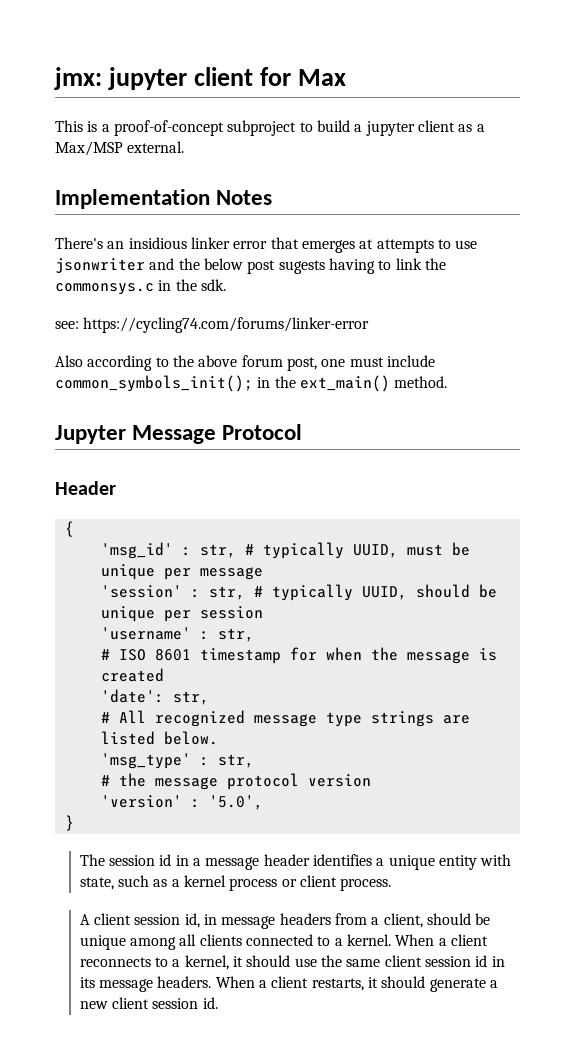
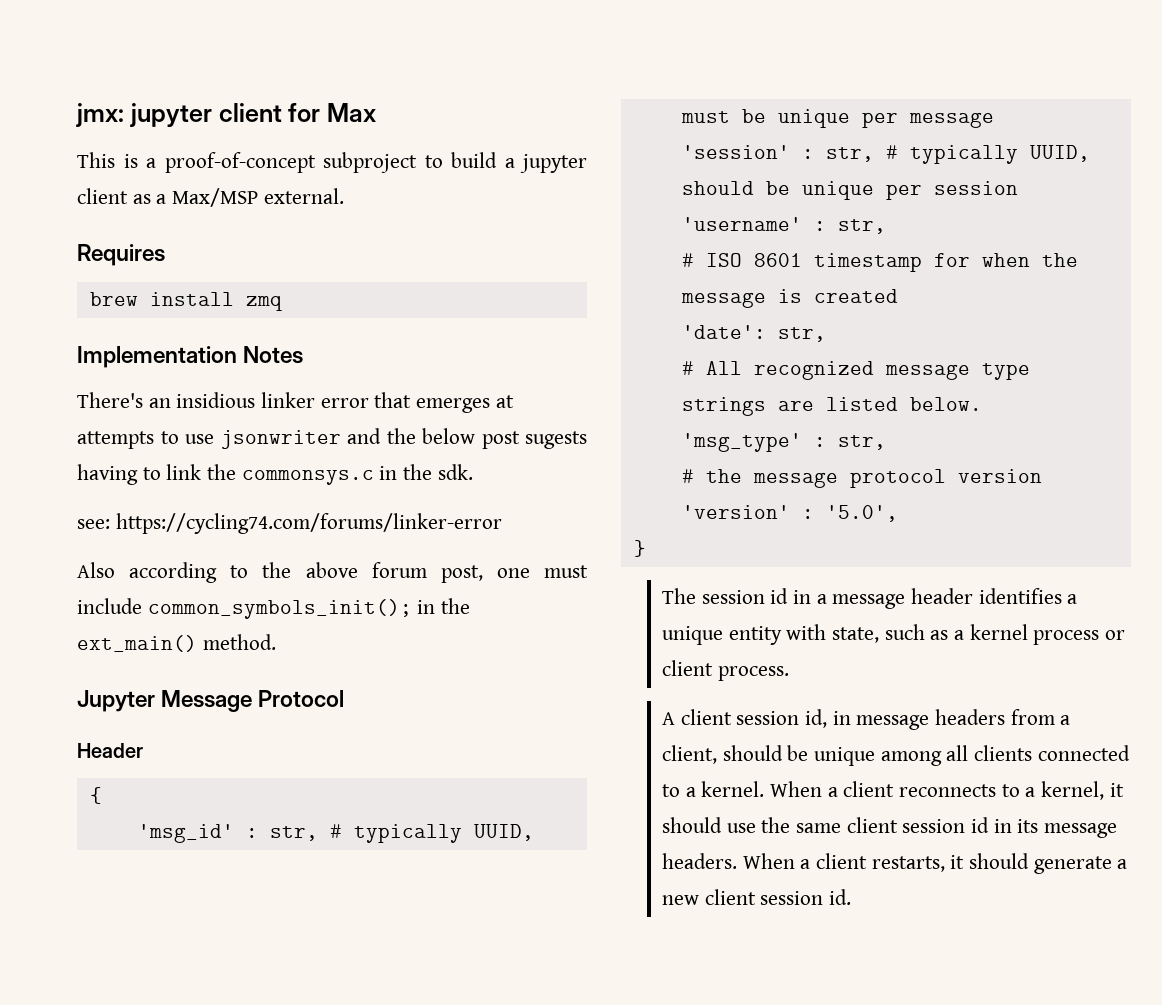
+ Requires
+ brew install zmq

